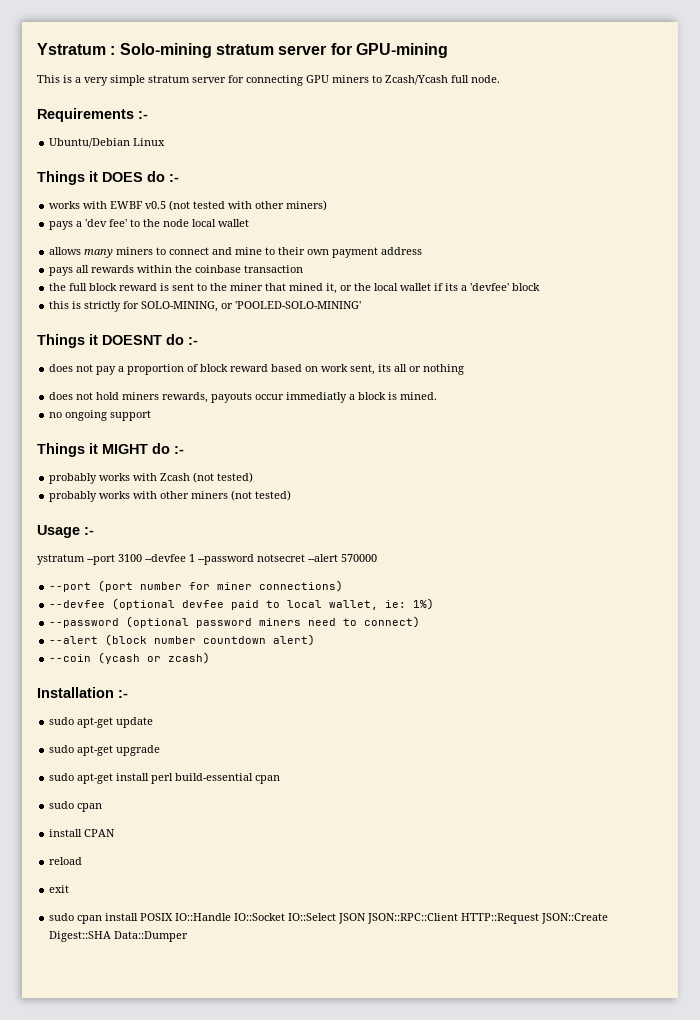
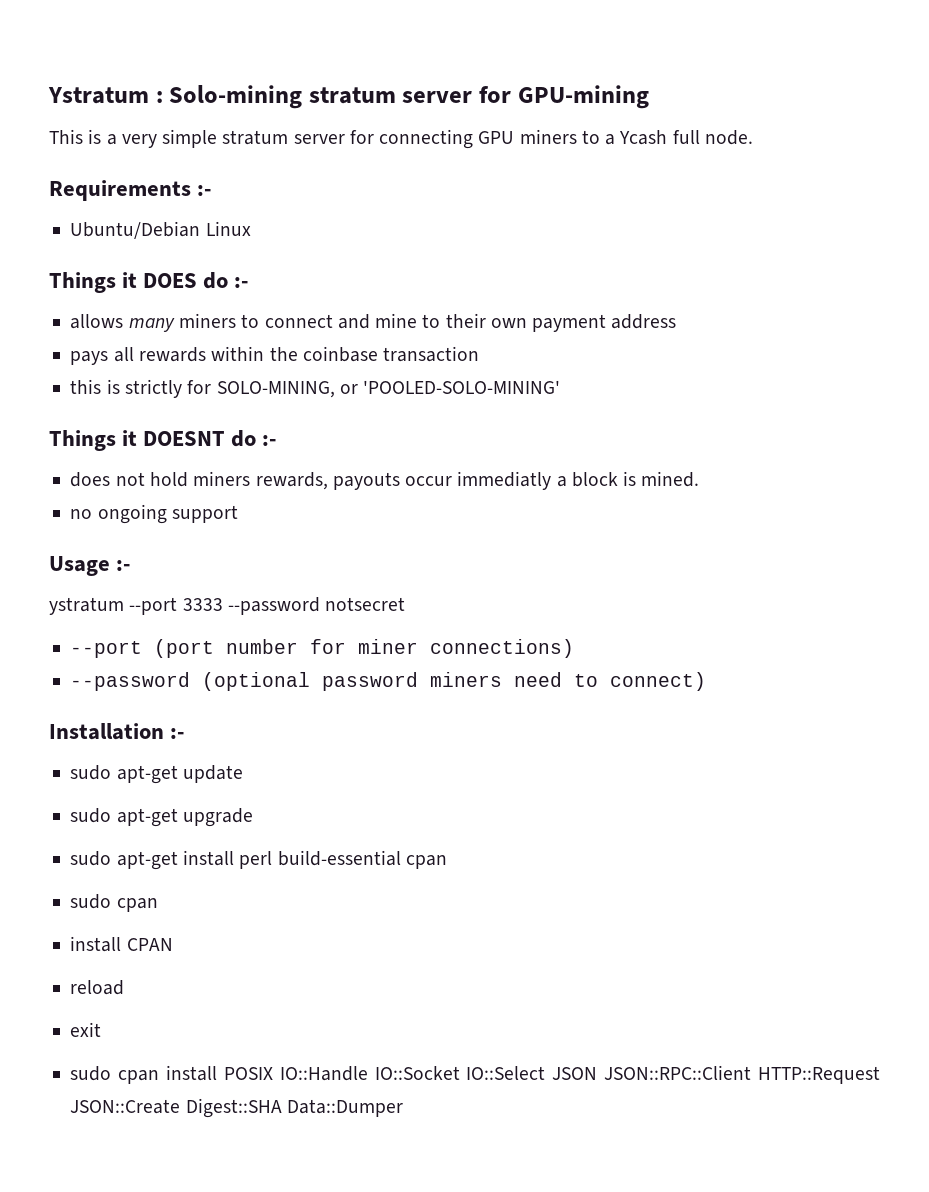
- This is a very simple stratum server for connecting GPU miners to Zcash/Ycash full node.
+ This is a very simple stratum server for connecting GPU miners to a Ycash full node.
- works with EWBF v0.5 (not tested with other miners)
- pays a 'dev fee' to the node local wallet
- the full block reward is sent to the miner that mined it, or the local wallet if its a 'devfee' block
- does not pay a proportion of block reward based on work sent, its all or nothing
- Things it MIGHT do :-
- probably works with Zcash (not tested)
- probably works with other miners (not tested)
- ystratum --port 3100 --devfee 1 --password notsecret --alert 570000
+ ystratum --port 3333 --password notsecret
- --devfee (optional devfee paid to local wallet, ie: 1%)
- --alert (block number countdown alert)
- --coin (ycash or zcash)

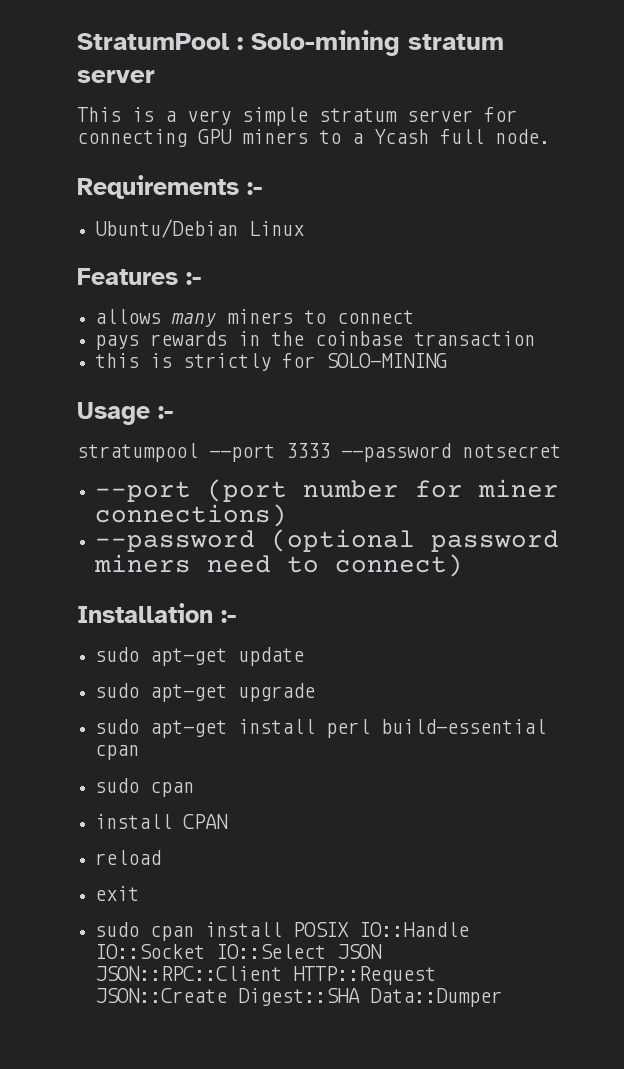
- Ystratum : Solo-mining stratum server for GPU-mining
+ StratumPool : Solo-mining stratum server
- Things it DOES do :-
+ Features :-
- allows many miners to connect and mine to their own payment address
- pays all rewards within the coinbase transaction
+ allows many miners to connect
+ pays rewards in the coinbase transaction
- this is strictly for SOLO-MINING, or 'POOLED-SOLO-MINING'
- Things it DOESNT do :-
- does not hold miners rewards, payouts occur immediatly a block is mined.
- no ongoing support
+ this is strictly for SOLO-MINING
- ystratum --port 3333 --password notsecret
+ stratumpool --port 3333 --password notsecret

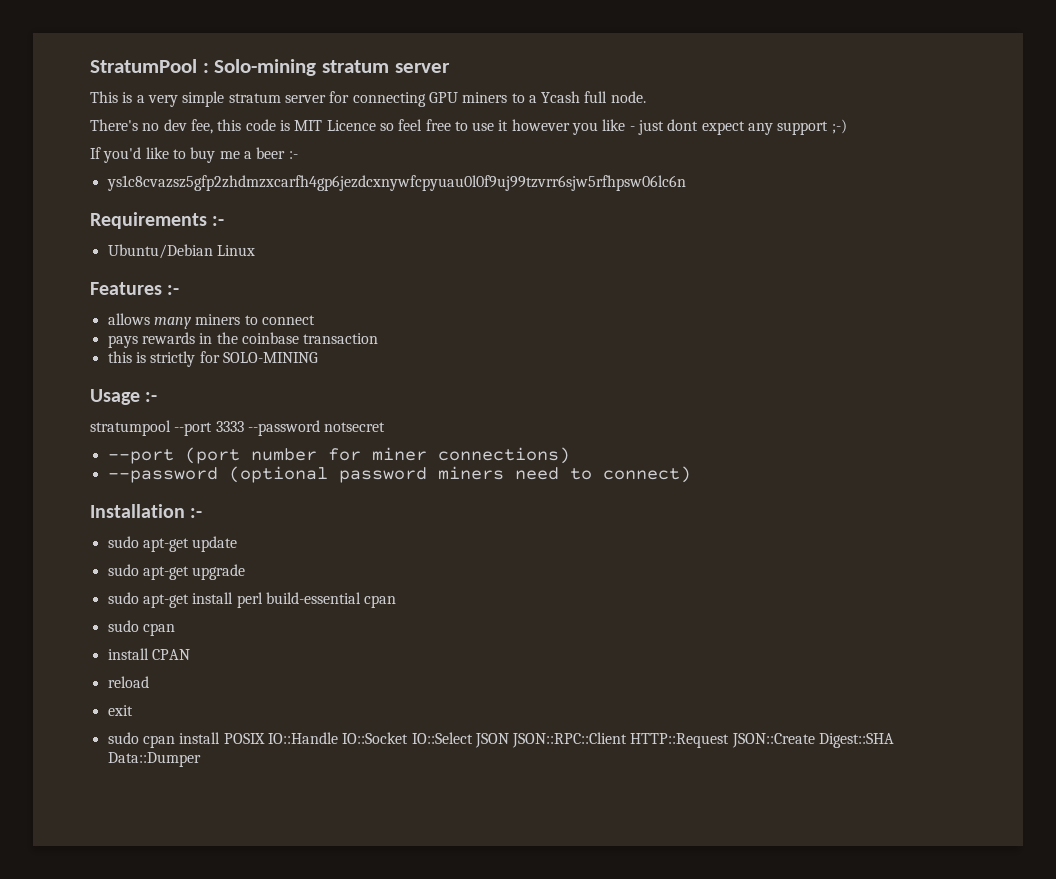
+ There's no dev fee, this code is MIT Licence so feel free to use it however you like - just dont expect any support ;-)
+ If you'd like to buy me a beer :-
+ ys1c8cvazsz5gfp2zhdmzxcarfh4gp6jezdcxnywfcpyuau0l0f9uj99tzvrr6sjw5rfhpsw06lc6n

